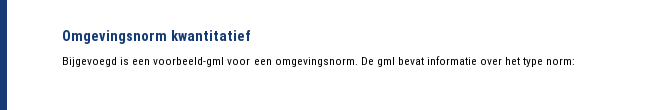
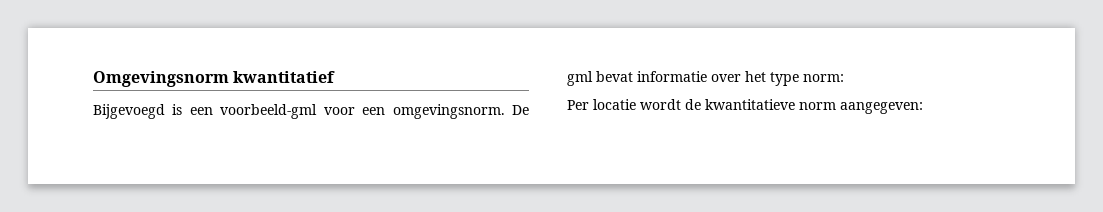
+ Per locatie wordt de kwantitatieve norm aangegeven:

